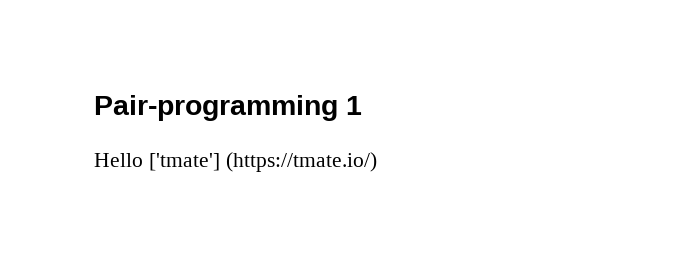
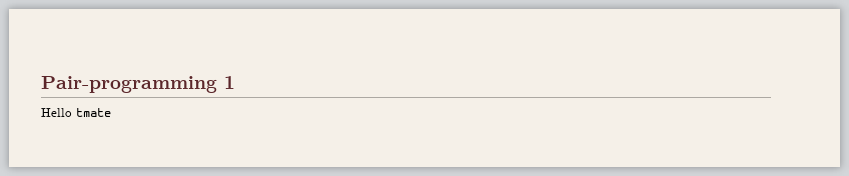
- Hello ['tmate'] (https://tmate.io/)
+ Hello tmate

